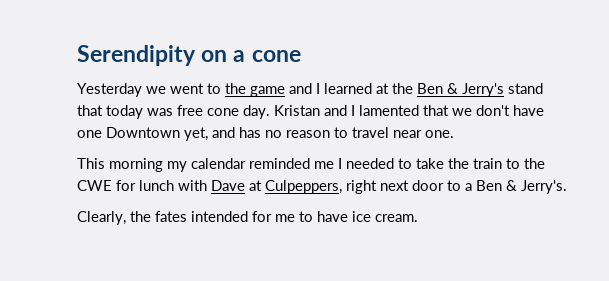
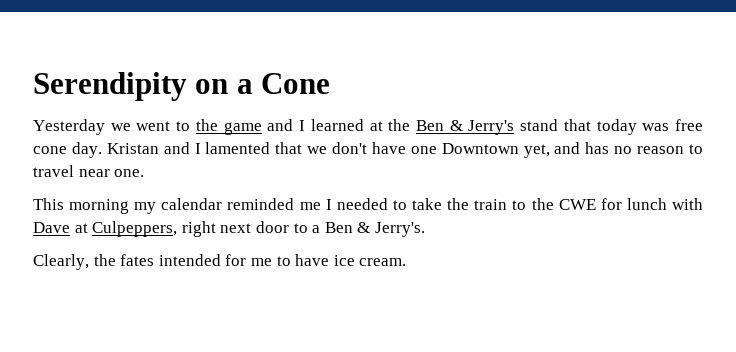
- Serendipity on a cone
+ Serendipity on a Cone

